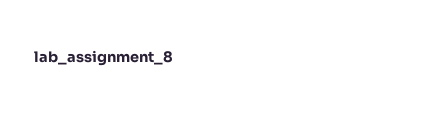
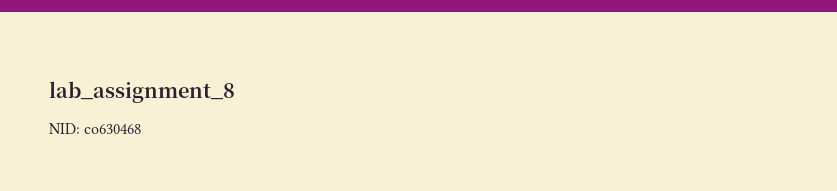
+ NID: co630468

